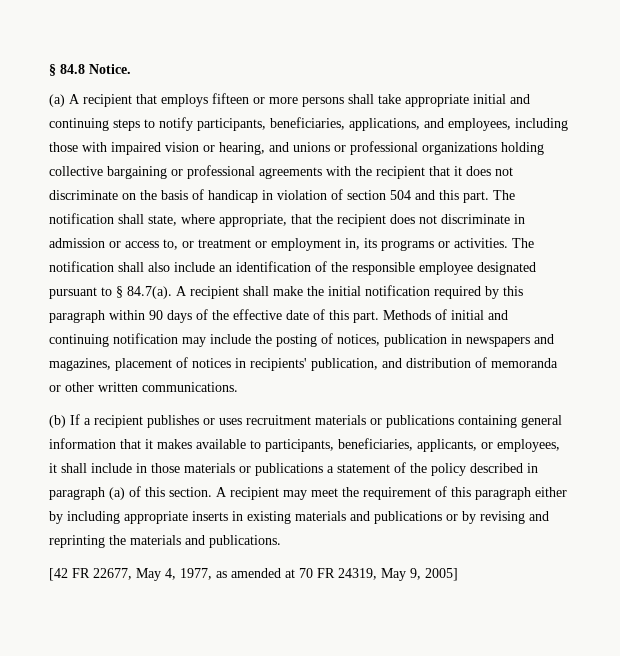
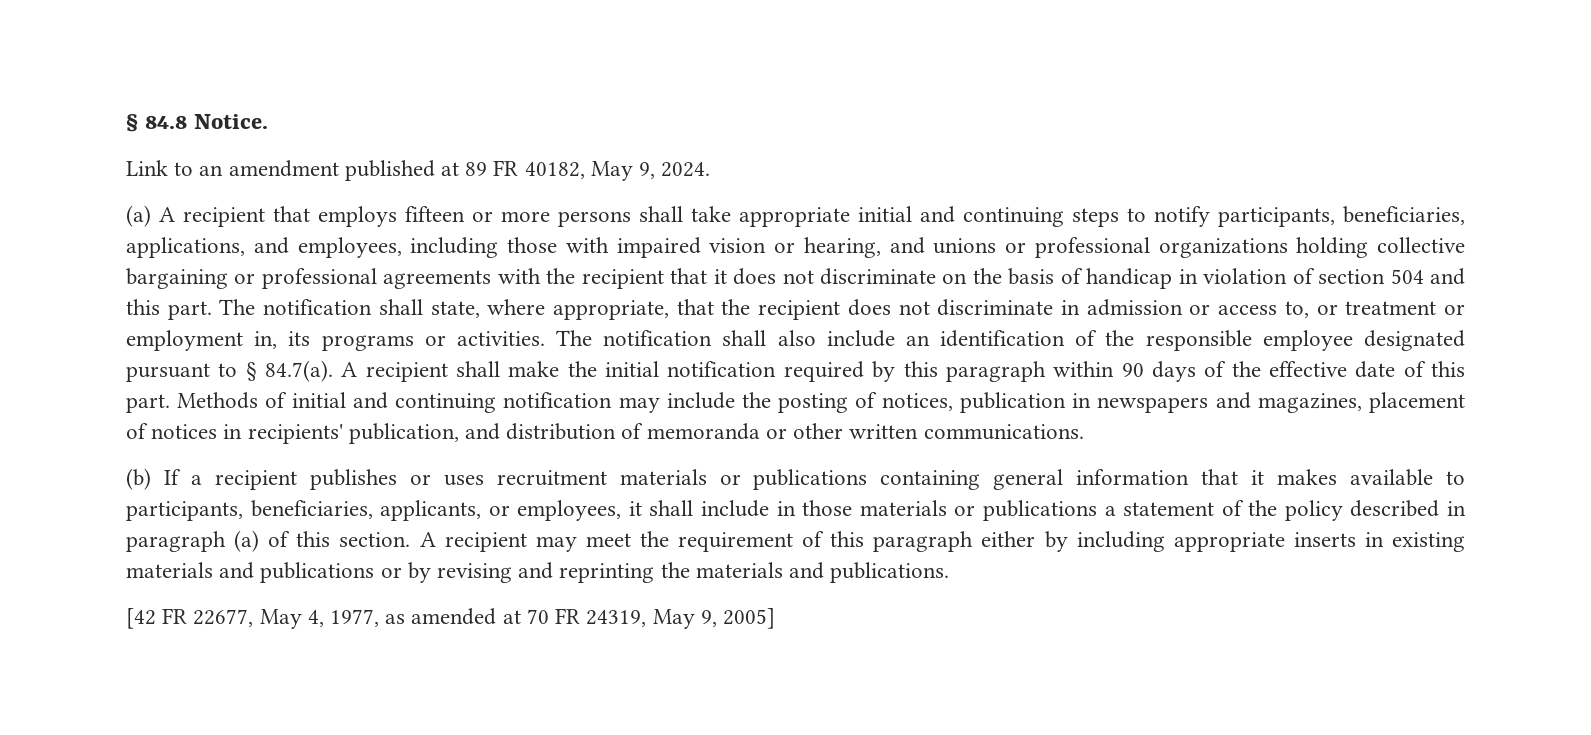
+ Link to an amendment published at 89 FR 40182, May 9, 2024.

